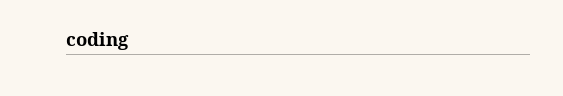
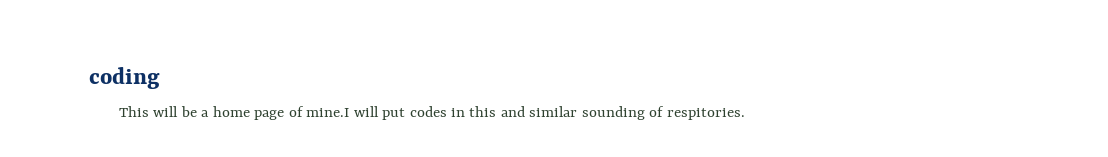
+ This will be a home page of mine.I will put codes in this and similar sounding of respitories.

